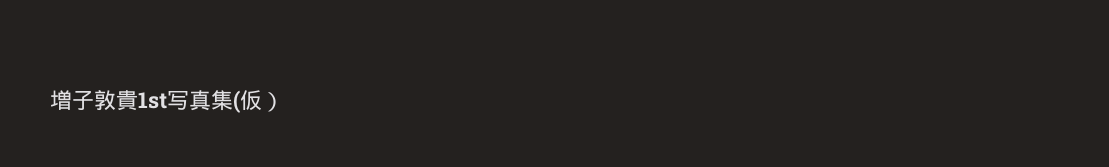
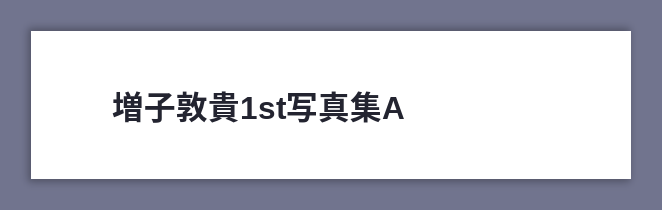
- 増子敦貴1st写真集(仮）
+ 増子敦貴1st写真集A

